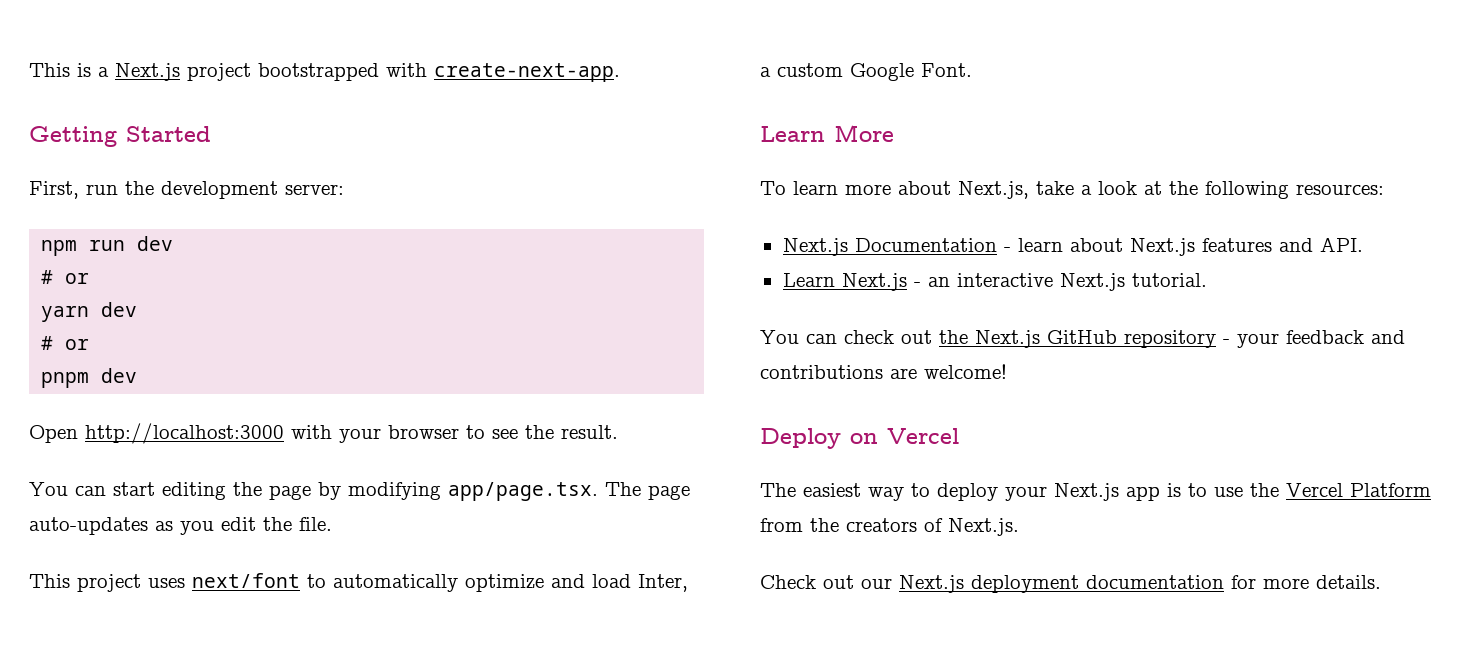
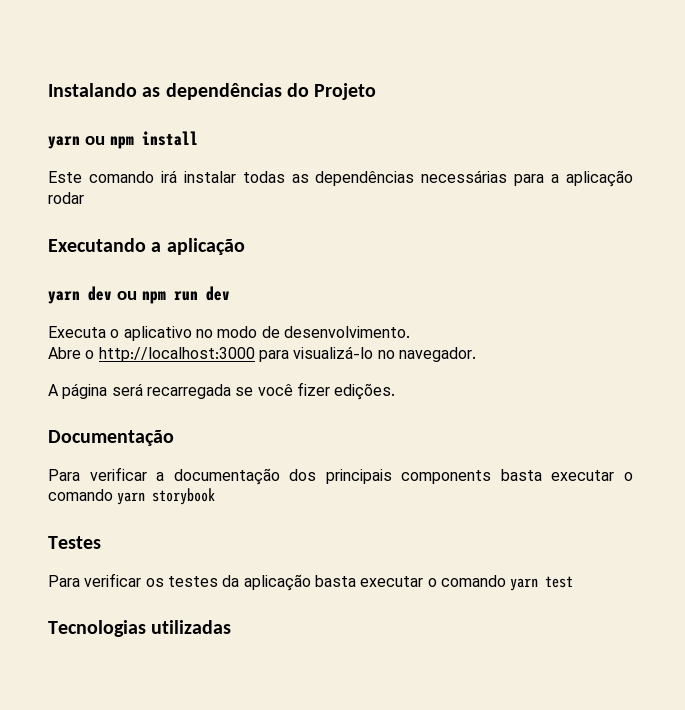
- This is a Next.js project bootstrapped with create-next-app.
- Getting Started
- First, run the development server:
- npm run dev
- # or
- yarn dev
- # or
- pnpm dev
- Open http://localhost:3000 with your browser to see the result.
- You can start editing the page by modifying app/page.tsx. The page auto-updates as you edit the file.
- This project uses next/font to automatically optimize and load Inter, a custom Google Font.
- Learn More
- To learn more about Next.js, take a look at the following resources:
- Next.js Documentation - learn about Next.js features and API.
- Learn Next.js - an interactive Next.js tutorial.
- You can check out the Next.js GitHub repository - your feedback and contributions are welcome!
- Deploy on Vercel
- The easiest way to deploy your Next.js app is to use the Vercel Platform from the creators of Next.js.
- Check out our Next.js deployment documentation for more details.
+ Instalando as dependências do Projeto
+ yarn ou npm install
+ Este comando irá instalar todas as dependências necessárias para a aplicação rodar
+ Executando a aplicação
+ yarn dev ou npm run dev
+ Executa o aplicativo no modo de desenvolvimento.
+ Abre o http://localhost:3000 para visualizá-lo no navegador.
+ A página será recarregada se você fizer edições.
+ Documentação
+ Para verificar a documentação dos principais components basta executar o comando yarn storybook
+ Testes
+ Para verificar os testes da aplicação basta executar o comando yarn test
+ Tecnologias utilizadas

